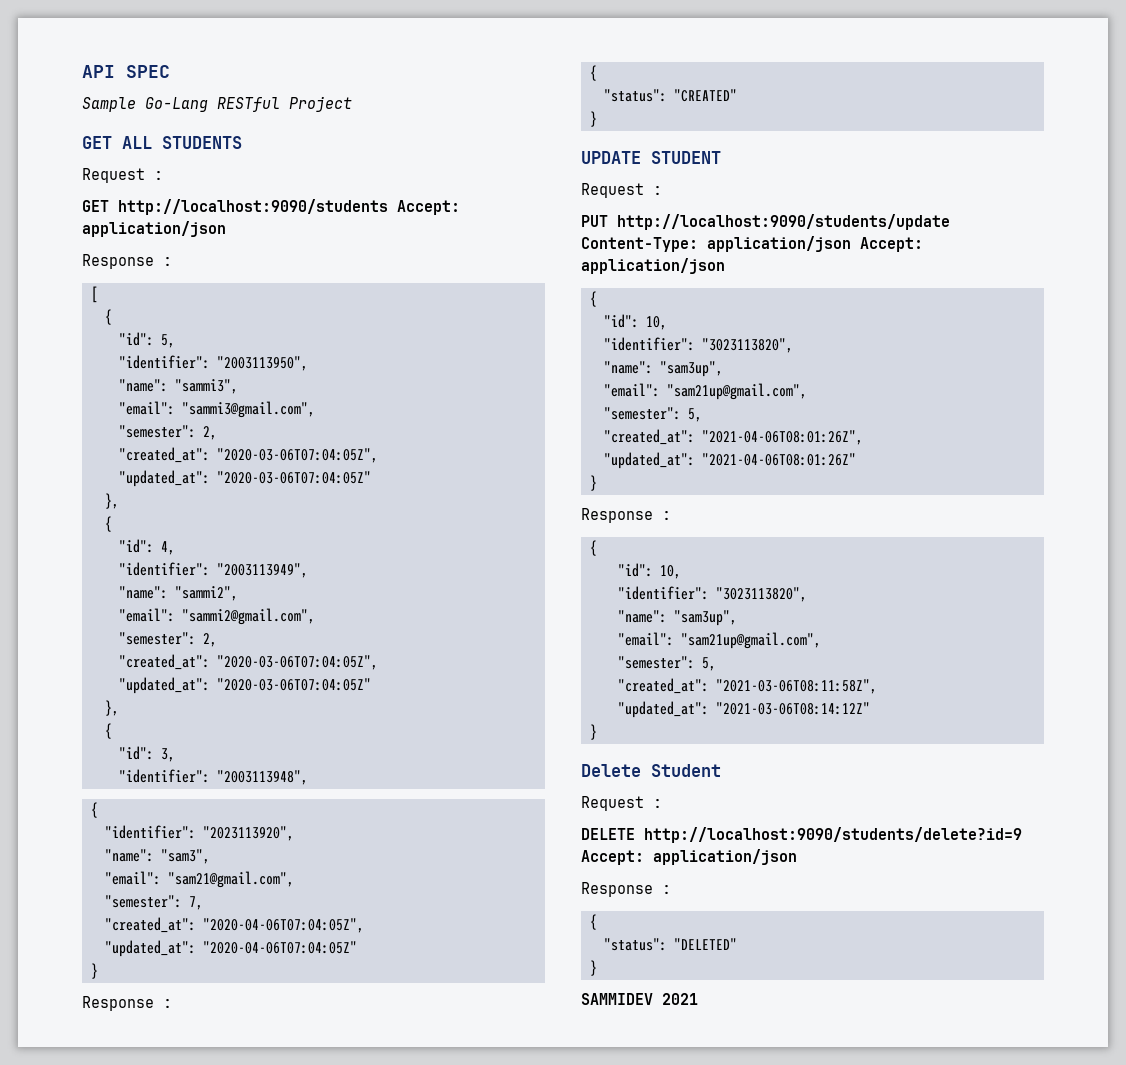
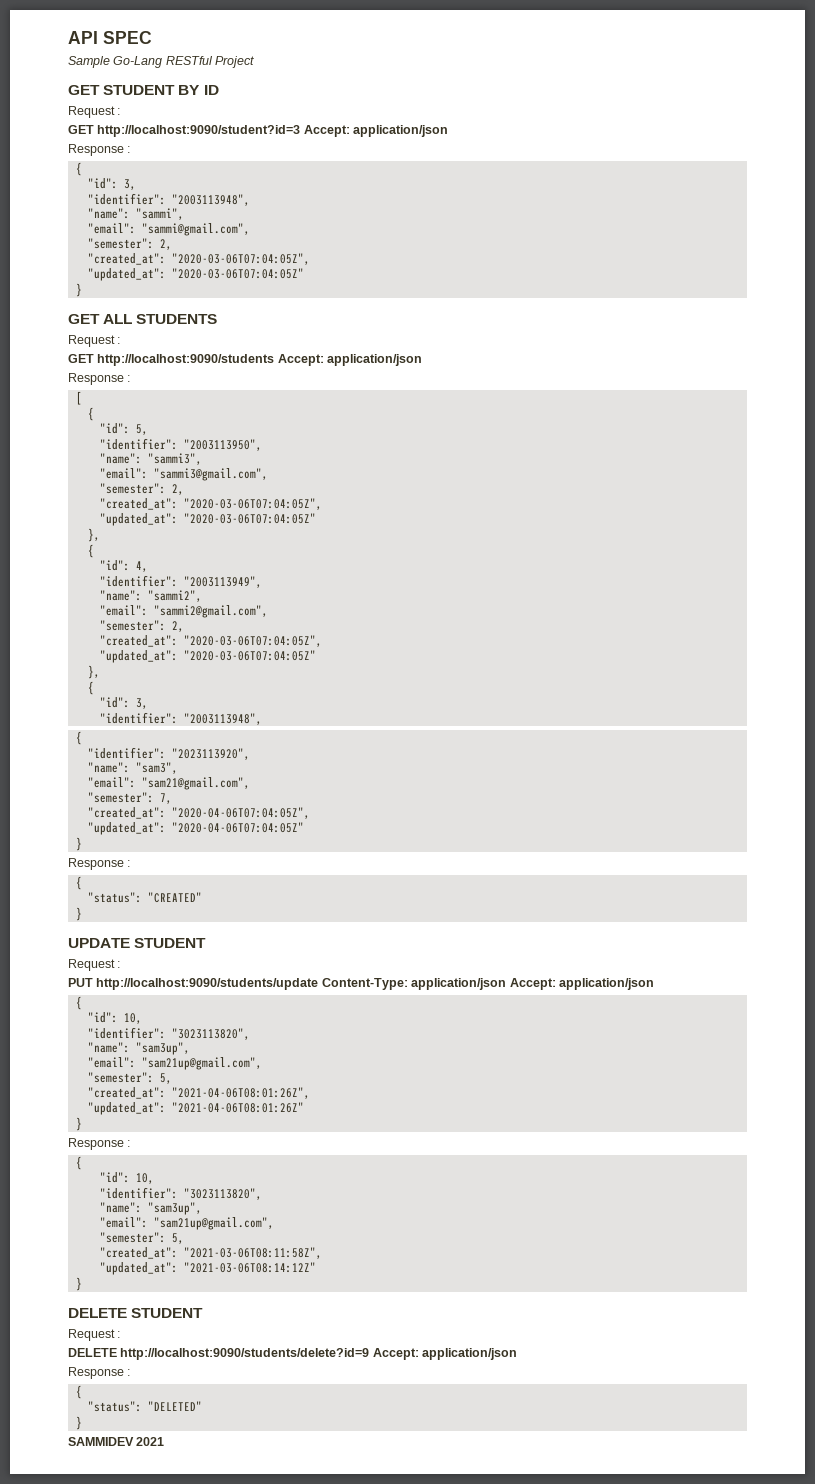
+ GET STUDENT BY ID
+ Request :
+ GET http://localhost:9090/student?id=3 Accept: application/json
+ Response :
+ {
+ "id": 3,
+ "identifier": "2003113948",
+ "name": "sammi",
+ "email": "sammi@gmail.com",
+ "semester": 2,
+ "created_at": "2020-03-06T07:04:05Z",
+ "updated_at": "2020-03-06T07:04:05Z"
+ }
- Delete Student
+ DELETE STUDENT

